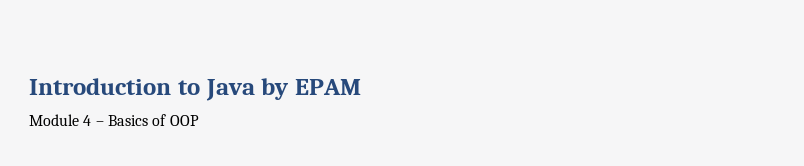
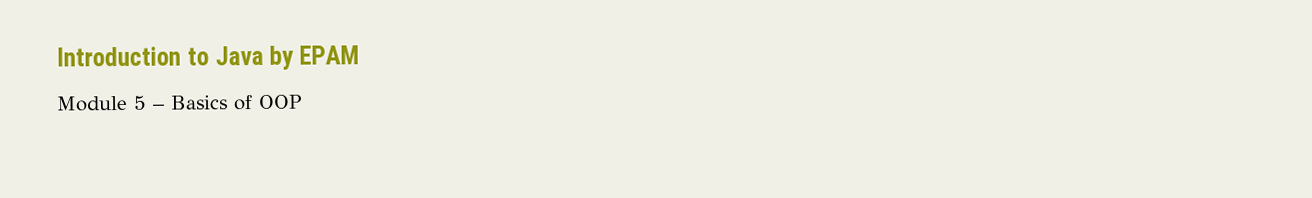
- Module 4 – Basics of OOP
+ Module 5 – Basics of OOP

